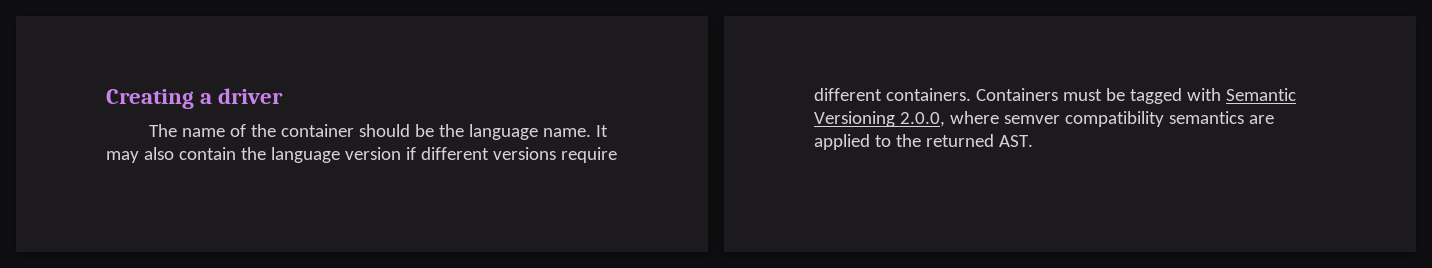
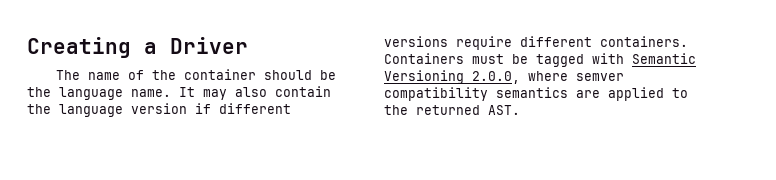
- Creating a driver
+ Creating a Driver

